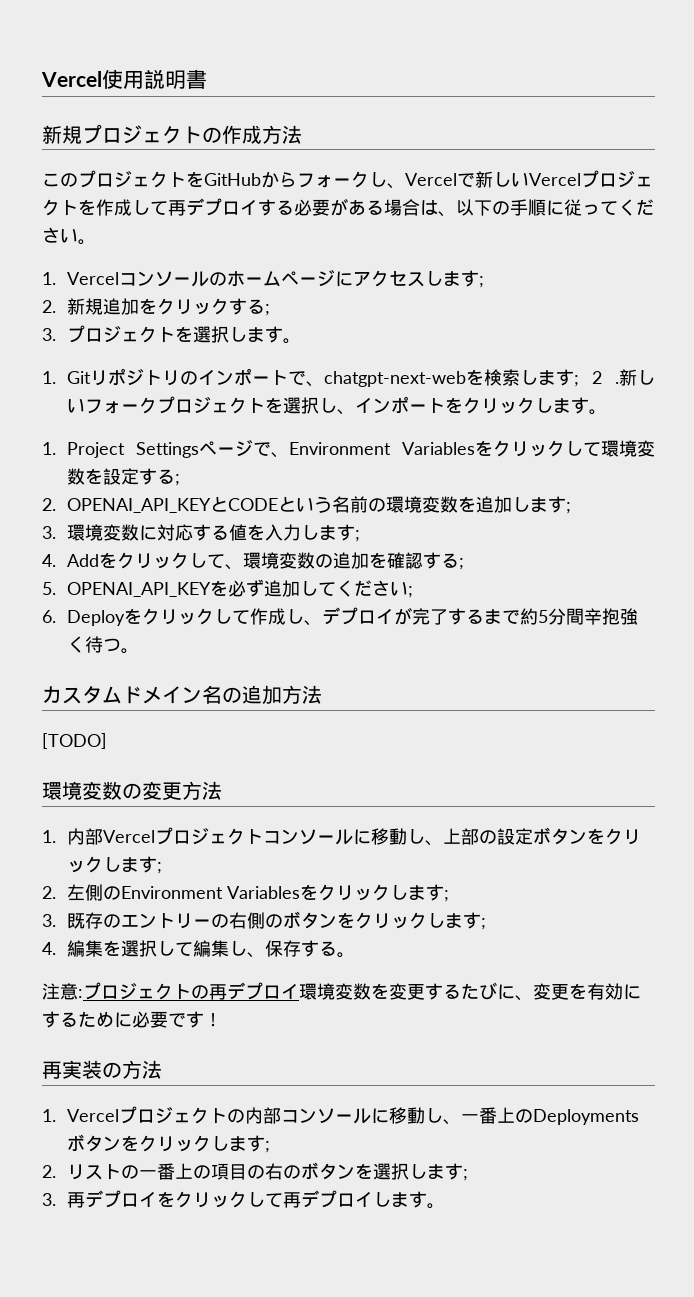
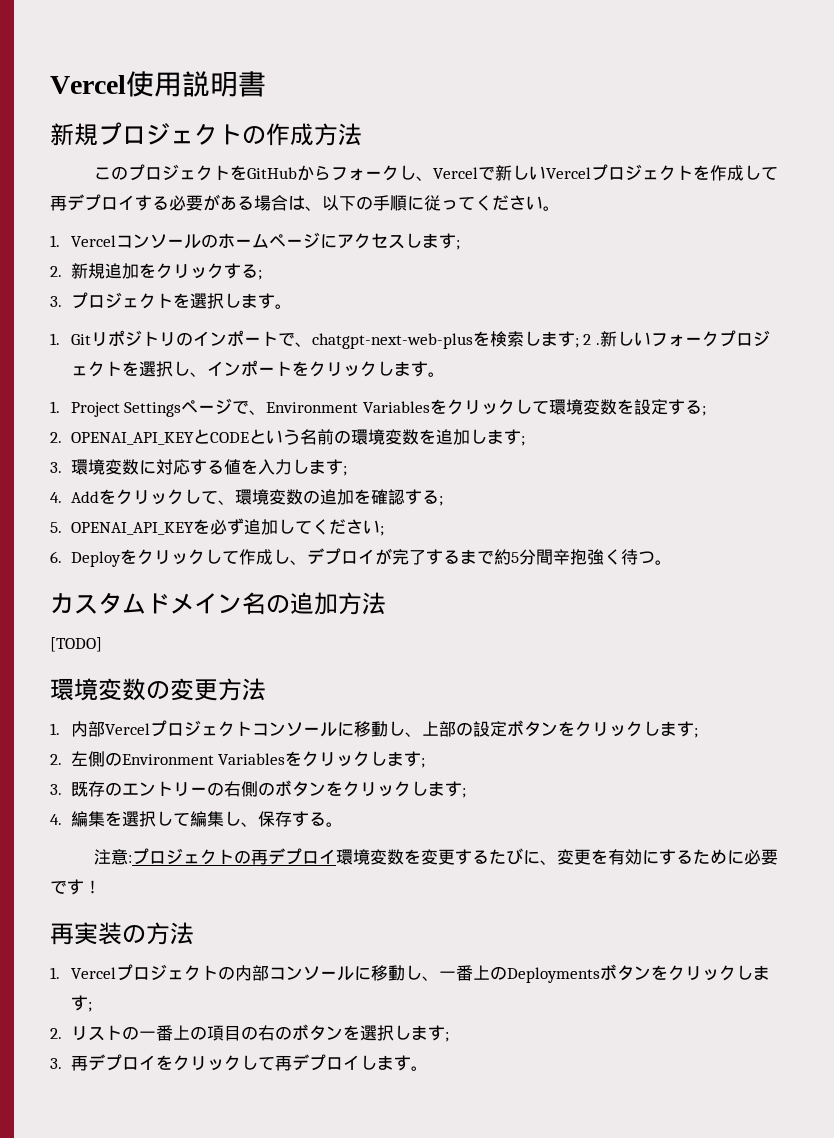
- 1. Gitリポジトリのインポートで、chatgpt-next-webを検索します; 2 .
+ 1. Gitリポジトリのインポートで、chatgpt-next-web-plusを検索します; 2 .

